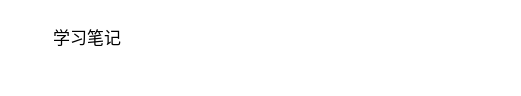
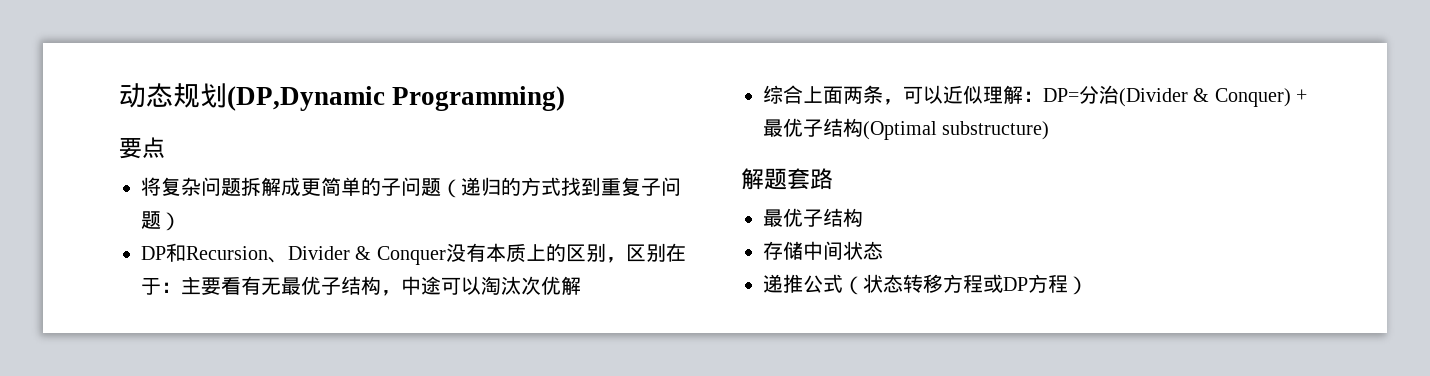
- 学习笔记
+ 动态规划(DP,Dynamic Programming)
+ 要点
+ 将复杂问题拆解成更简单的子问题（递归的方式找到重复子问题）
+ DP和Recursion、Divider & Conquer没有本质上的区别，区别在于：主要看有无最优子结构，中途可以淘汰次优解
+ 综合上面两条，可以近似理解：DP=分治(Divider & Conquer) +最优子结构(Optimal substructure)
+ 解题套路
+ 最优子结构
+ 存储中间状态
+ 递推公式（状态转移方程或DP方程）

